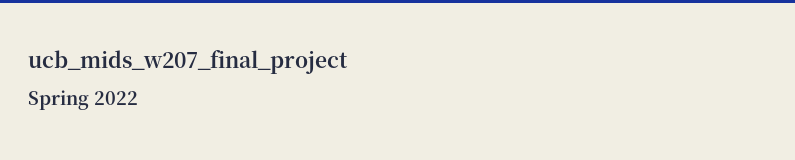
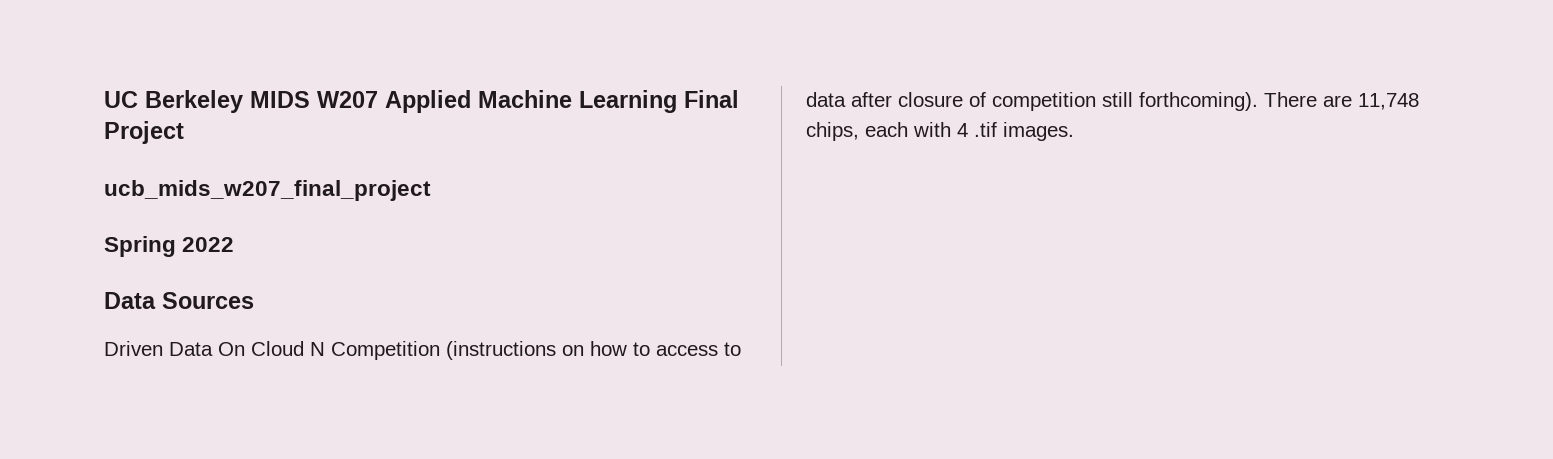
+ UC Berkeley MIDS W207 Applied Machine Learning Final Project
  ucb_mids_w207_final_project
  Spring 2022
+ Data Sources
+ Driven Data On Cloud N Competition (instructions on how to access to data after closure of competition still forthcoming). There are 11,748 chips, each with 4 .tif images.

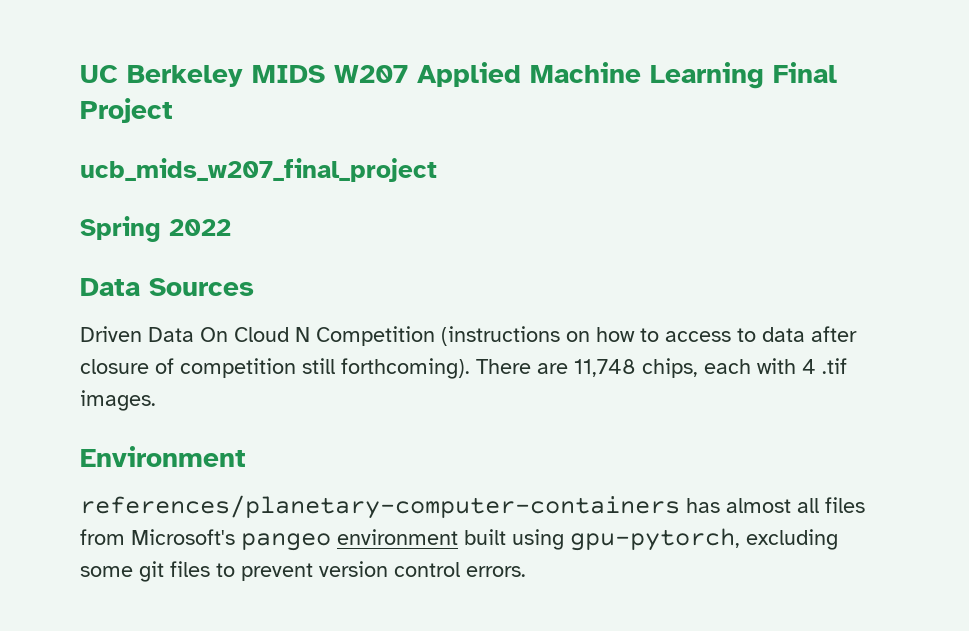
+ Environment
+ references/planetary-computer-containers has almost all files from Microsoft's pangeo environment built using gpu-pytorch, excluding some git files to prevent version control errors.

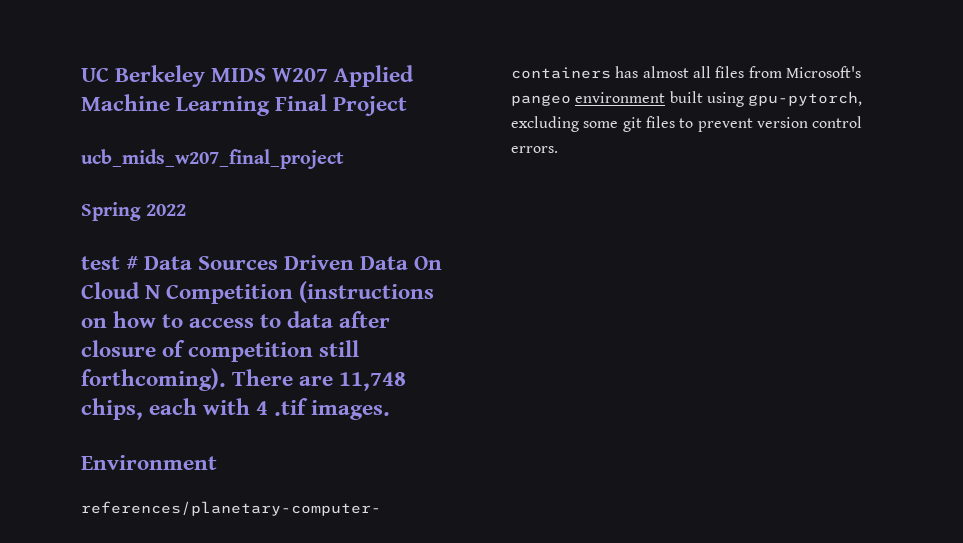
- Data Sources
- Driven Data On Cloud N Competition (instructions on how to access to data after closure of competition still forthcoming).
+ test # Data Sources Driven Data On Cloud N Competition (instructions on how to access to data after closure of competition still forthcoming).

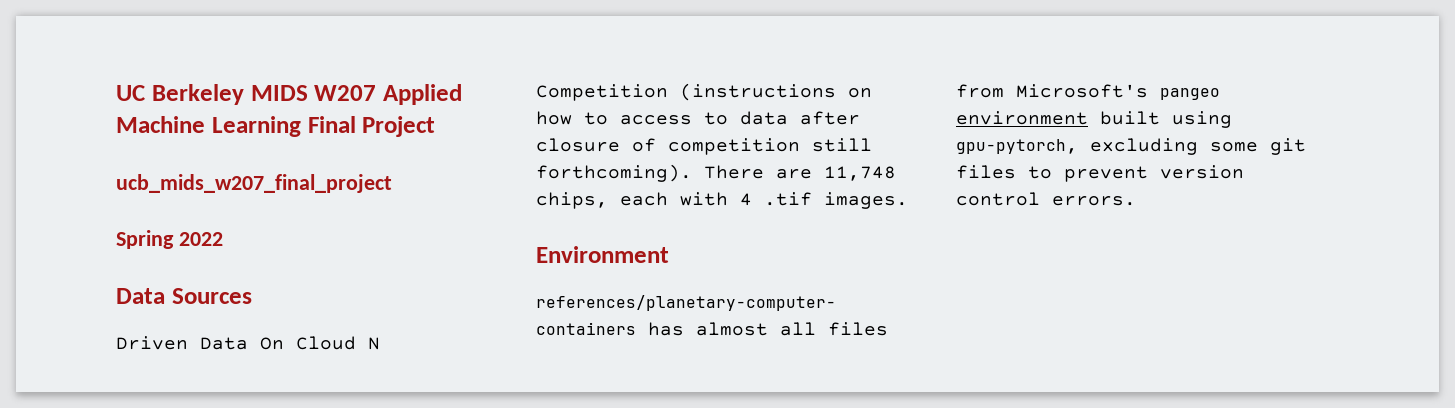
- test # Data Sources Driven Data On Cloud N Competition (instructions on how to access to data after closure of competition still forthcoming).
+ Data Sources
+ Driven Data On Cloud N Competition (instructions on how to access to data after closure of competition still forthcoming).

